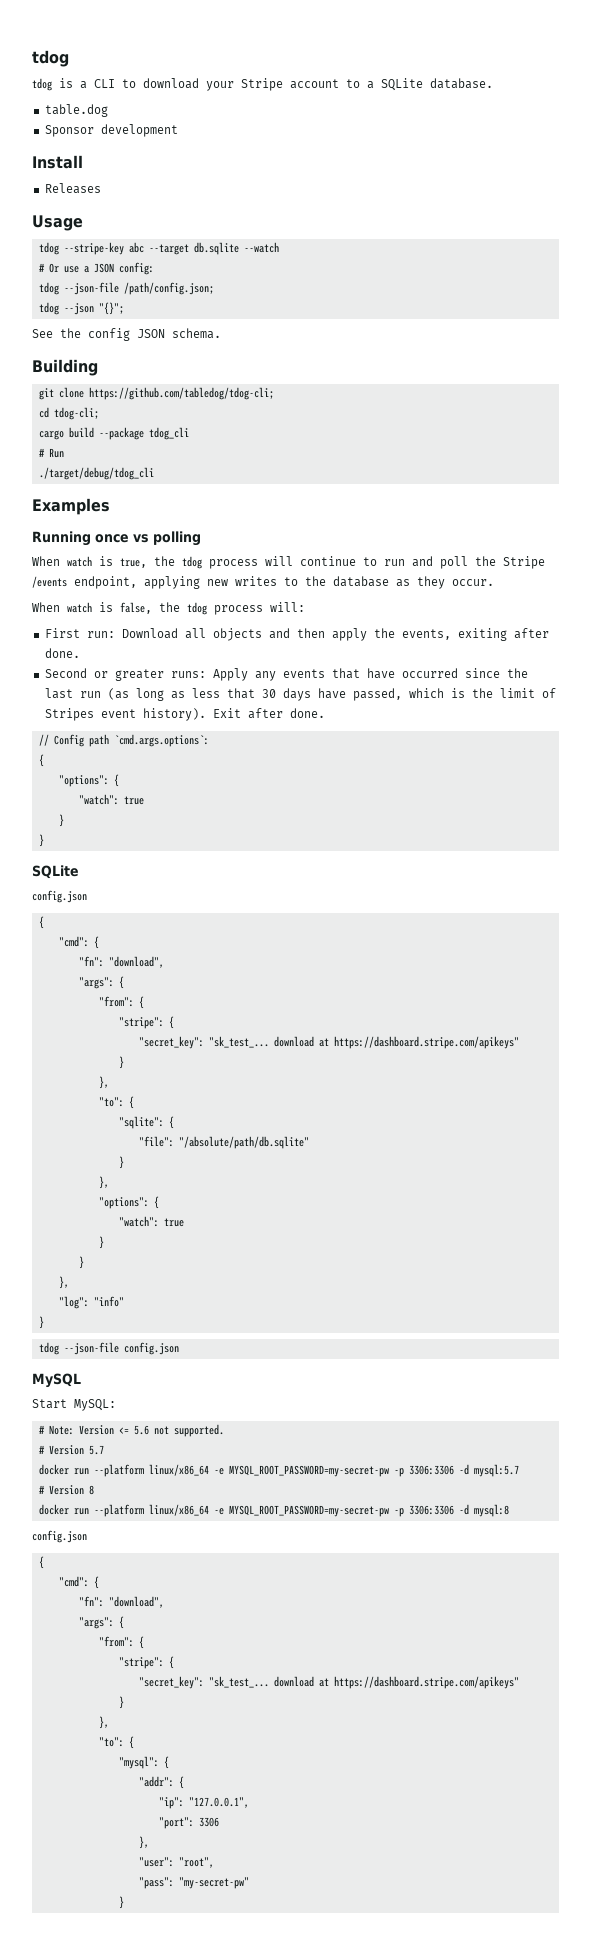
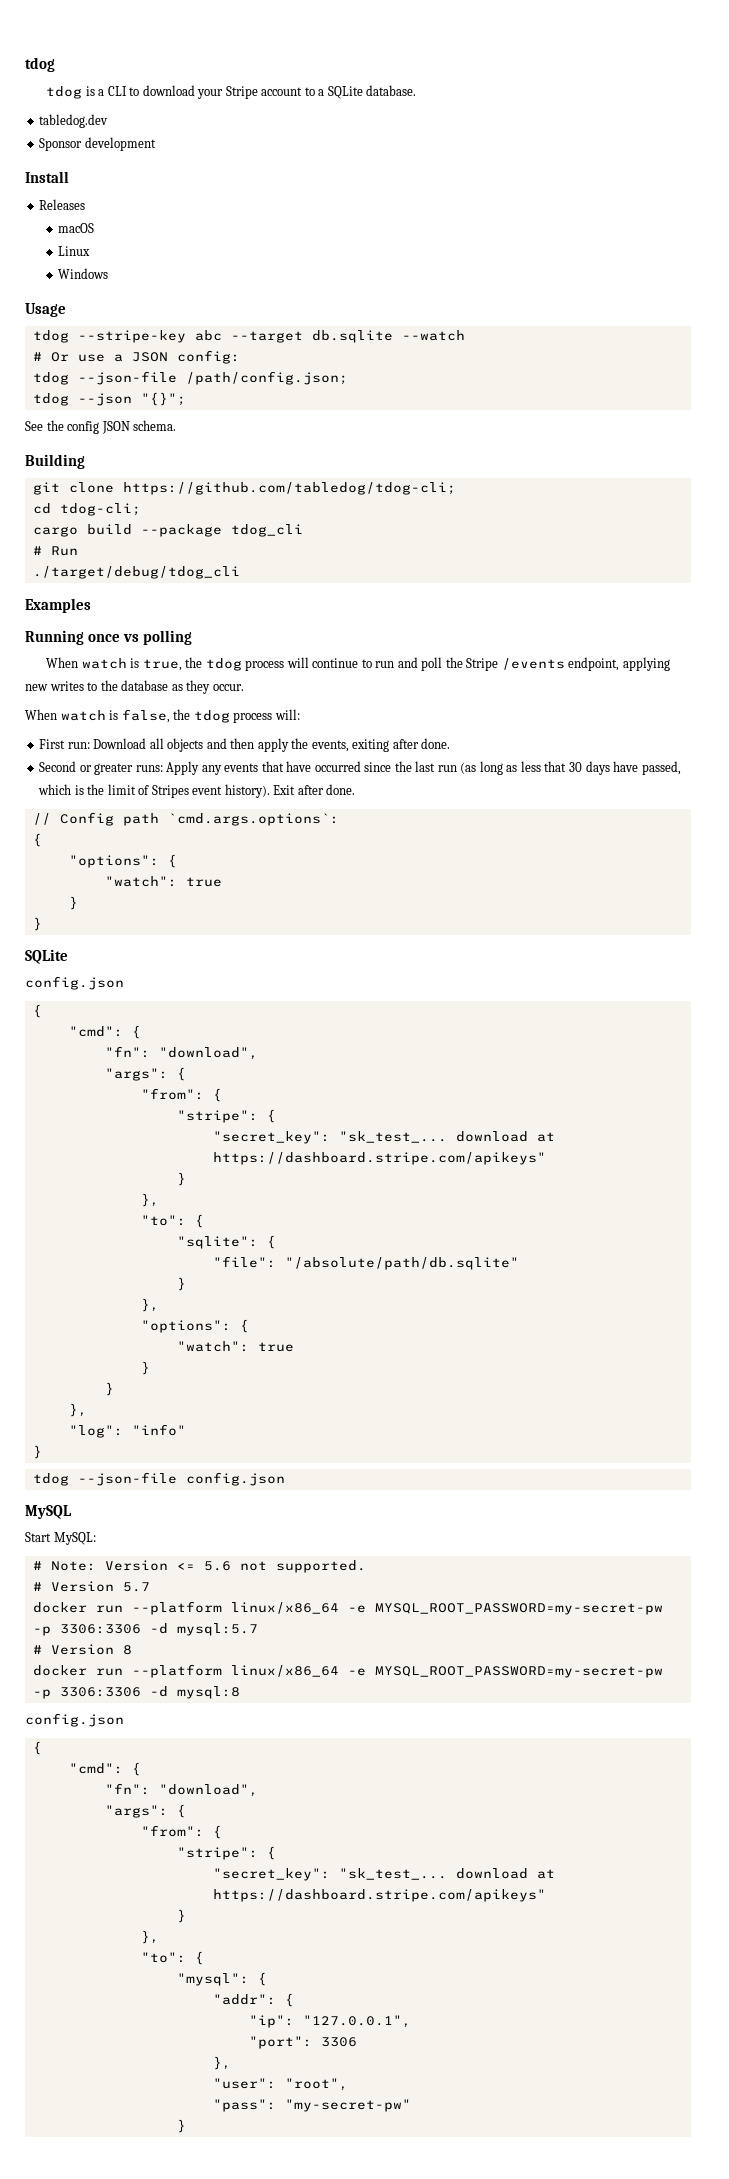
- table.dog
+ tabledog.dev
+ macOS
+ Linux
+ Windows

